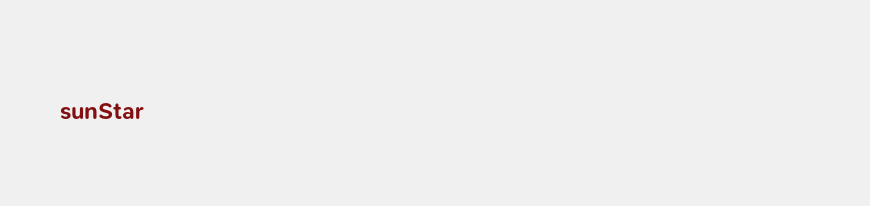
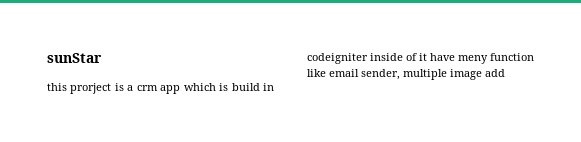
+ this prorject is a crm app which is build in codeigniter inside of it have meny function like email sender, multiple image add

